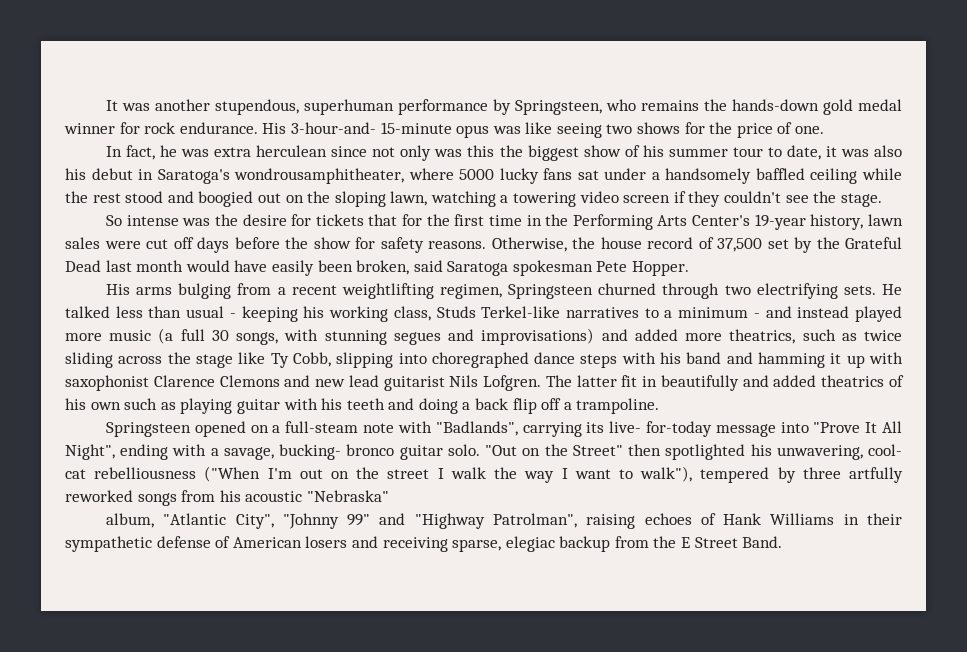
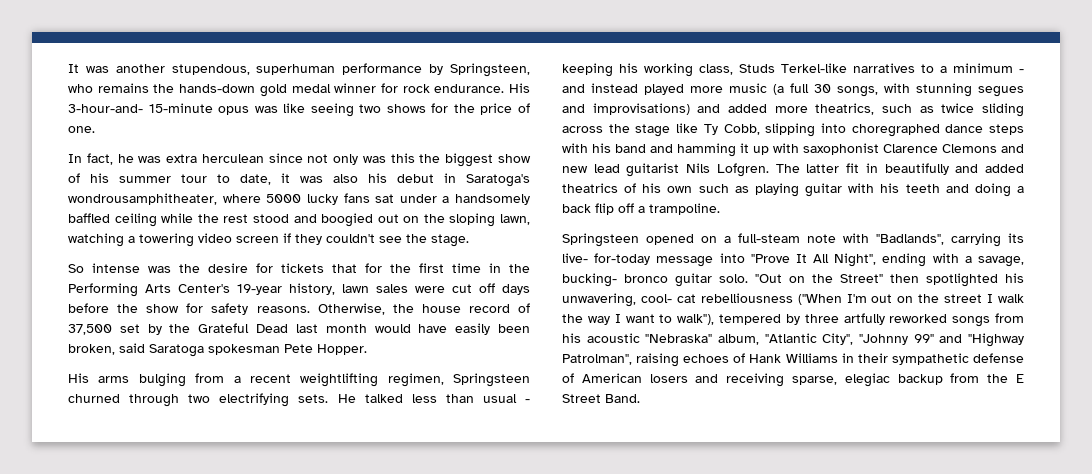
- "Out on the Street" then spotlighted his unwavering, cool- cat rebelliousness ("When I'm out on the street I walk the way I want to walk"), tempered by three artfully reworked songs from his acoustic "Nebraska"
- album, "Atlantic City", "Johnny 99" and "Highway Patrolman", raising echoes of Hank Williams in their sympathetic defense of American losers and receiving sparse, elegiac backup from the E Street Band.
+ "Out on the Street" then spotlighted his unwavering, cool- cat rebelliousness ("When I'm out on the street I walk the way I want to walk"), tempered by three artfully reworked songs from his acoustic "Nebraska" album, "Atlantic City", "Johnny 99" and "Highway Patrolman", raising echoes of Hank Williams in their sympathetic defense of American losers and receiving sparse, elegiac backup from the E Street Band.

